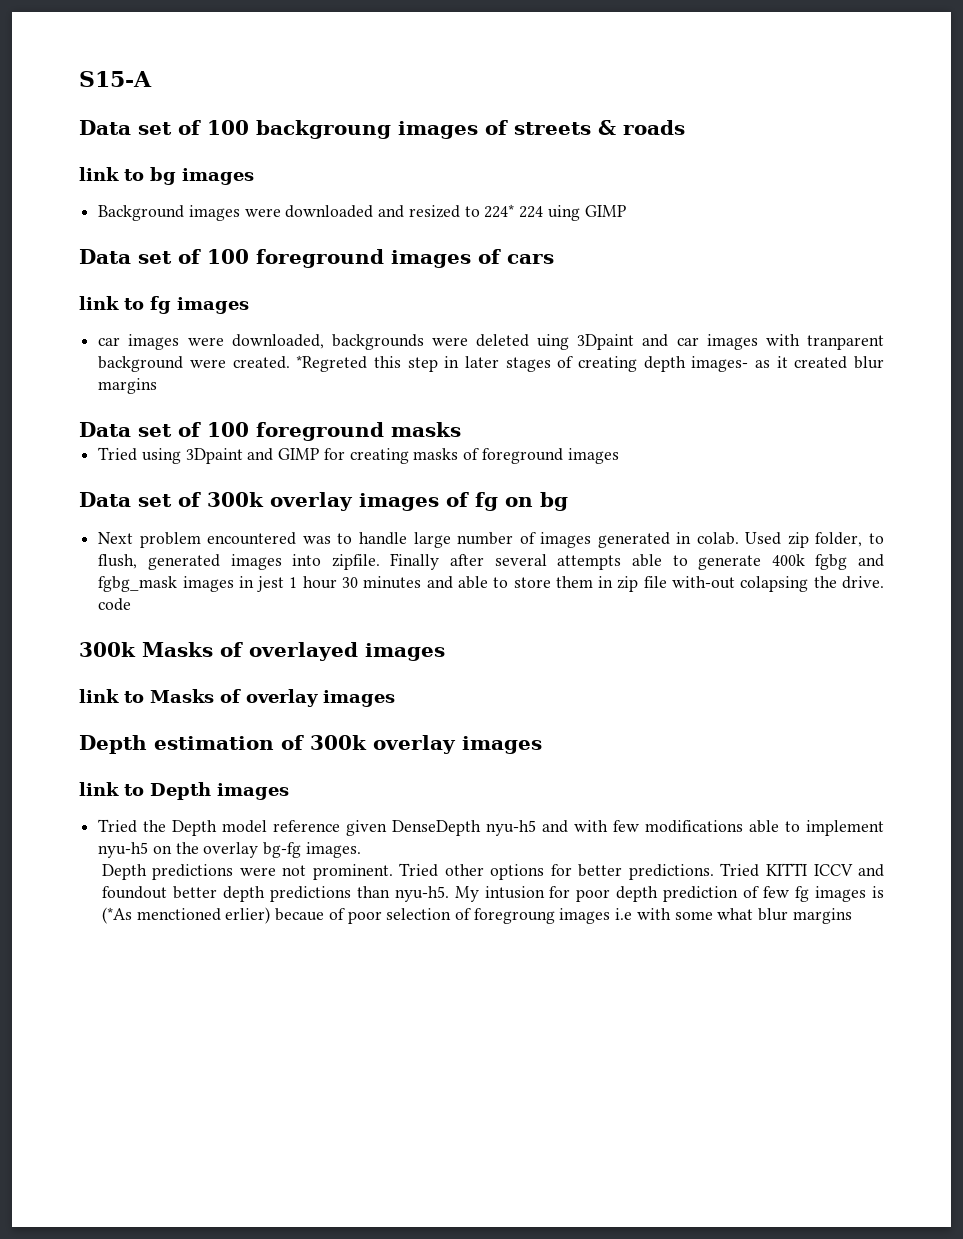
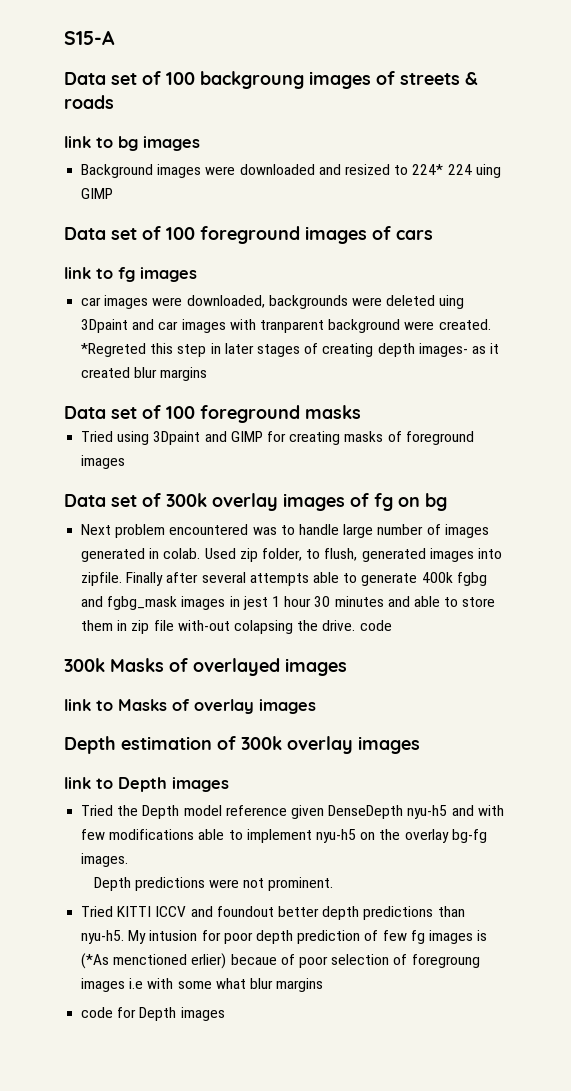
- Depth predictions were not prominent. Tried other options for better predictions. Tried KITTI ICCV and foundout better depth predictions than nyu-h5.
+ Depth predictions were not prominent.
+ Tried KITTI ICCV and foundout better depth predictions than nyu-h5.
+ code for Depth images

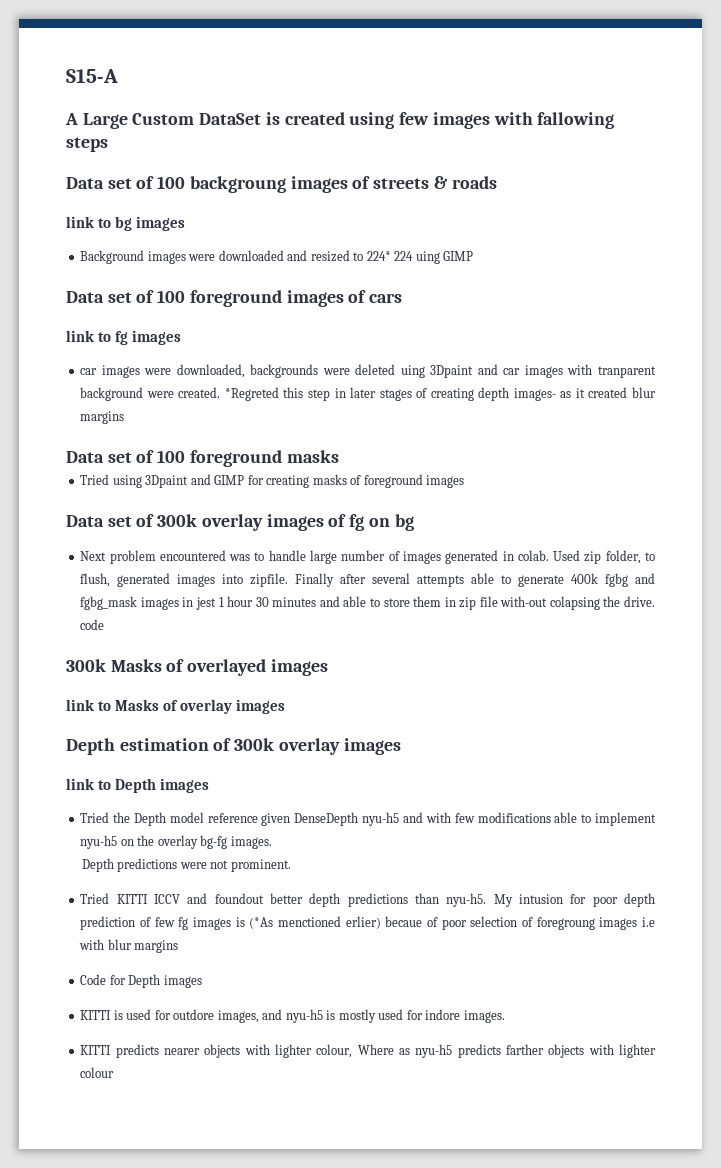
+ A Large Custom DataSet is created using few images with fallowing steps
- My intusion for poor depth prediction of few fg images is (*As menctioned erlier) becaue of poor selection of foregroung images i.e with some what blur margins
- code for Depth images
+ My intusion for poor depth prediction of few fg images is (*As menctioned erlier) becaue of poor selection of foregroung images i.e with blur margins
+ Code for Depth images
+ KITTI is used for outdore images, and nyu-h5 is mostly used for indore images.
+ KITTI predicts nearer objects with lighter colour, Where as nyu-h5 predicts farther objects with lighter colour

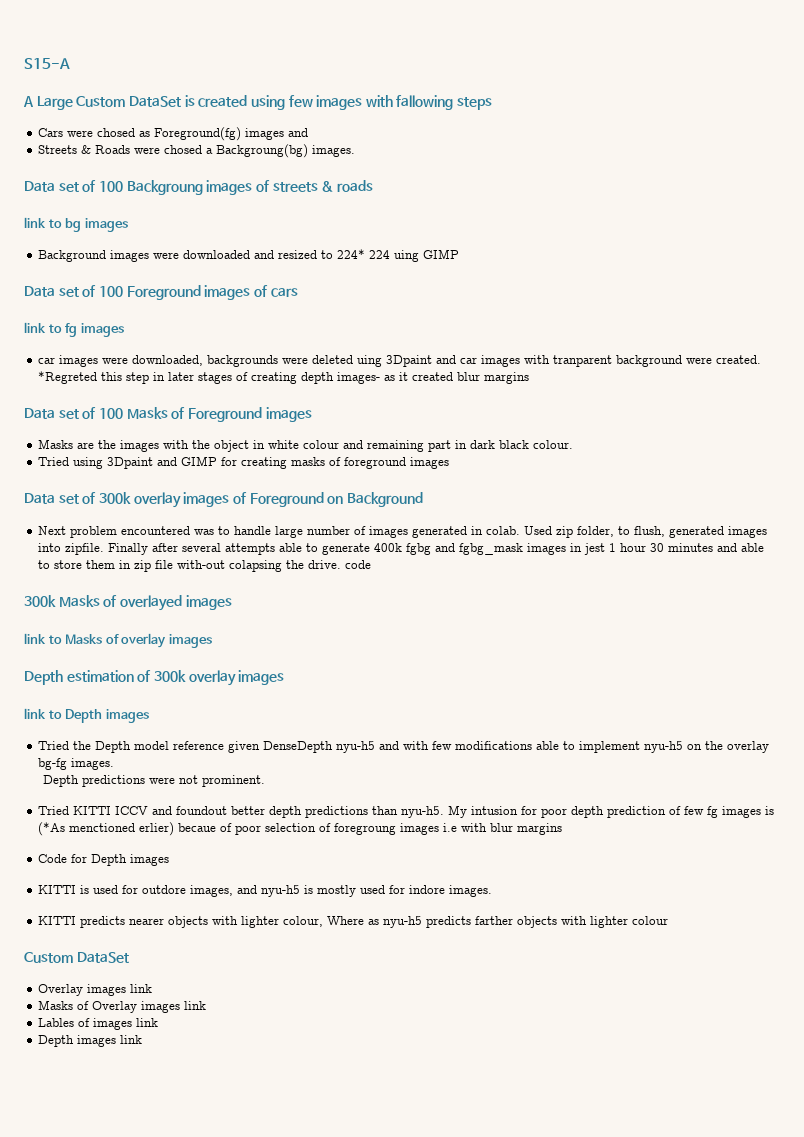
- Data set of 100 backgroung images of streets & roads
+ Cars were chosed as Foreground(fg) images and
+ Streets & Roads were chosed a Backgroung(bg) images.
+ Data set of 100 Backgroung images of streets & roads
- Data set of 100 foreground images of cars
+ Data set of 100 Foreground images of cars
- Data set of 100 foreground masks
+ Data set of 100 Masks of Foreground images
+ Masks are the images with the object in white colour and remaining part in dark black colour.
- Data set of 300k overlay images of fg on bg
+ Data set of 300k overlay images of Foreground on Background
  KITTI predicts nearer objects with lighter colour, Where as nyu-h5 predicts farther objects with lighter colour
+ Custom DataSet
+ Overlay images link
+ Masks of Overlay images link
+ Lables of images link
+ Depth images link

